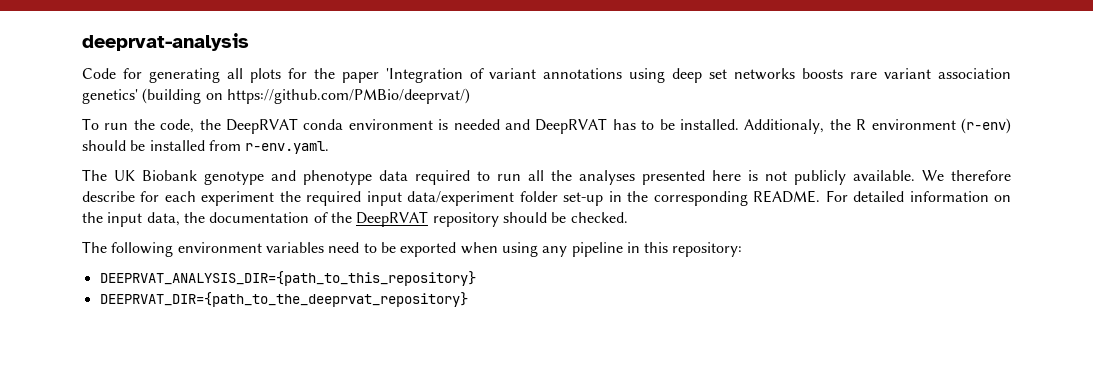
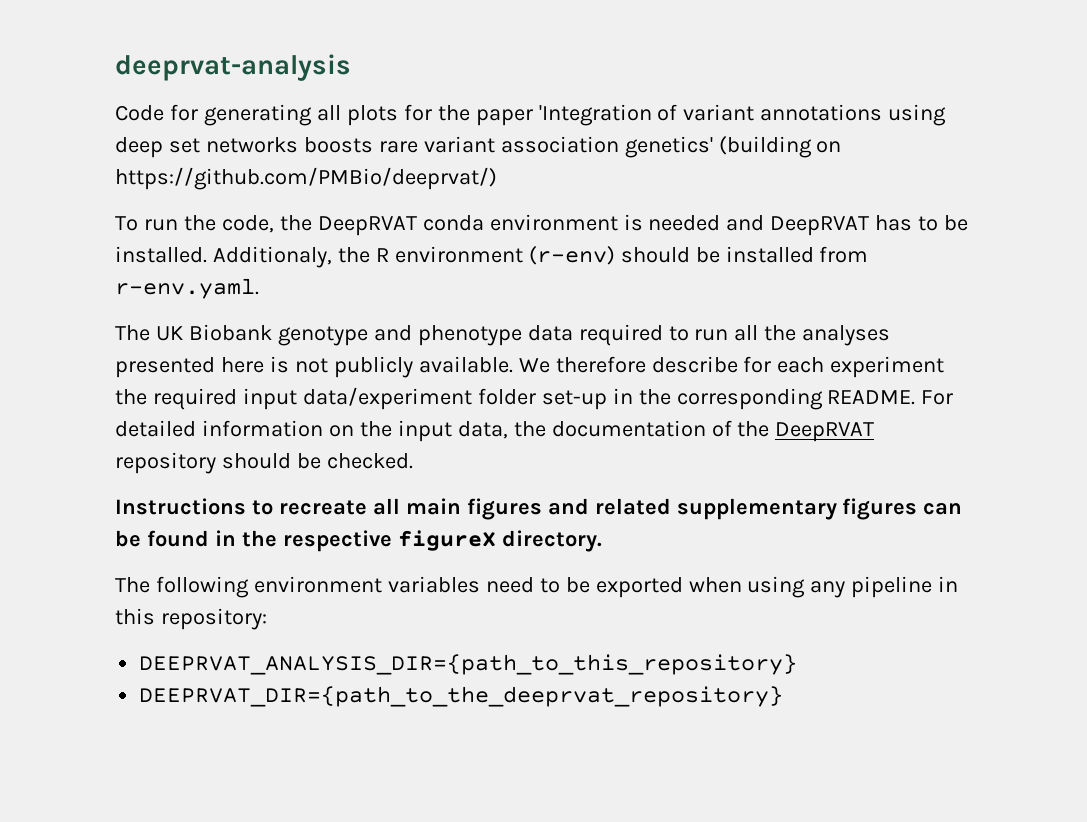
+ Instructions to recreate all main figures and related supplementary figures can be found in the respective figureX directory.

